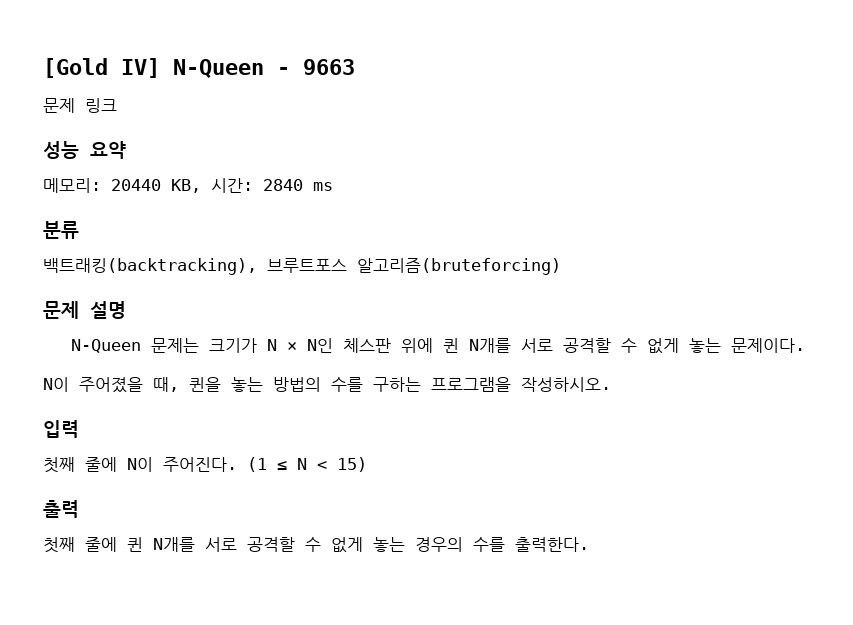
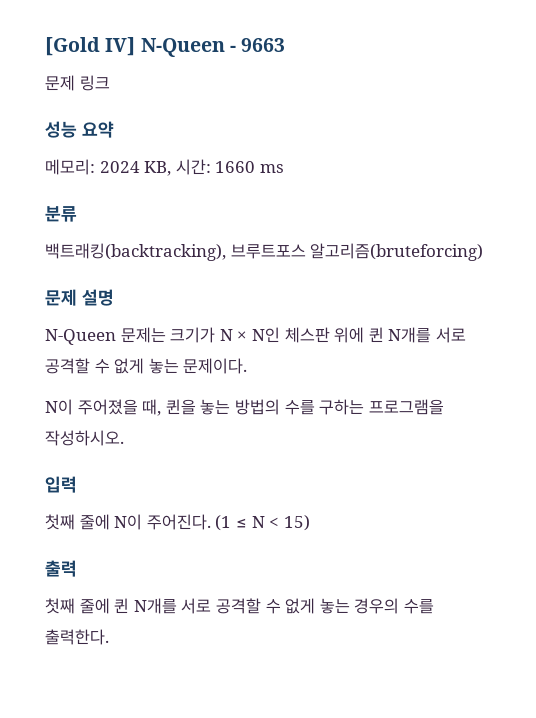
- 메모리: 20440 KB, 시간: 2840 ms
+ 메모리: 2024 KB, 시간: 1660 ms

